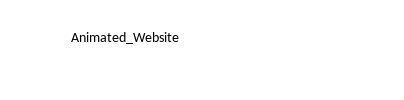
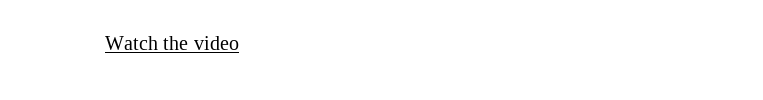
- Animated_Website
+ Watch the video

